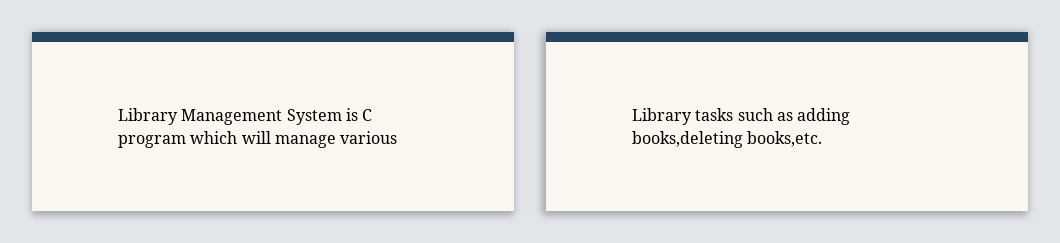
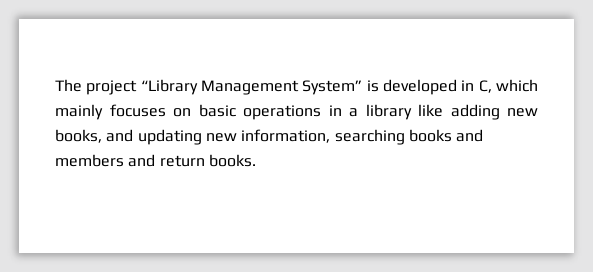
- Library Management System is C program which will manage various Library tasks such as adding books,deleting books,etc.
+ The project “Library Management System” is developed in C, which mainly focuses on basic operations in a library like adding new books, and updating new information, searching books and members and return books.

